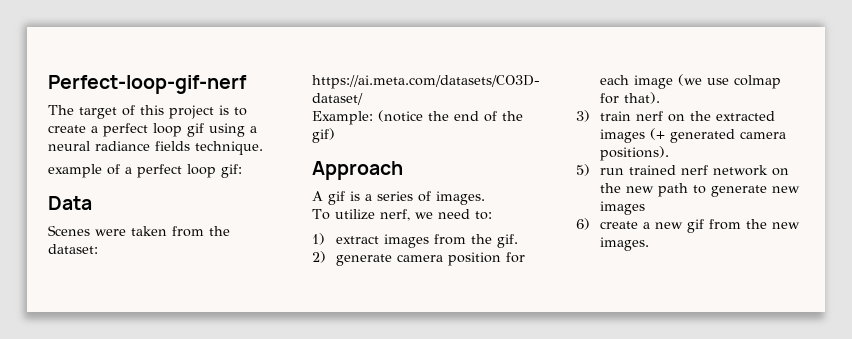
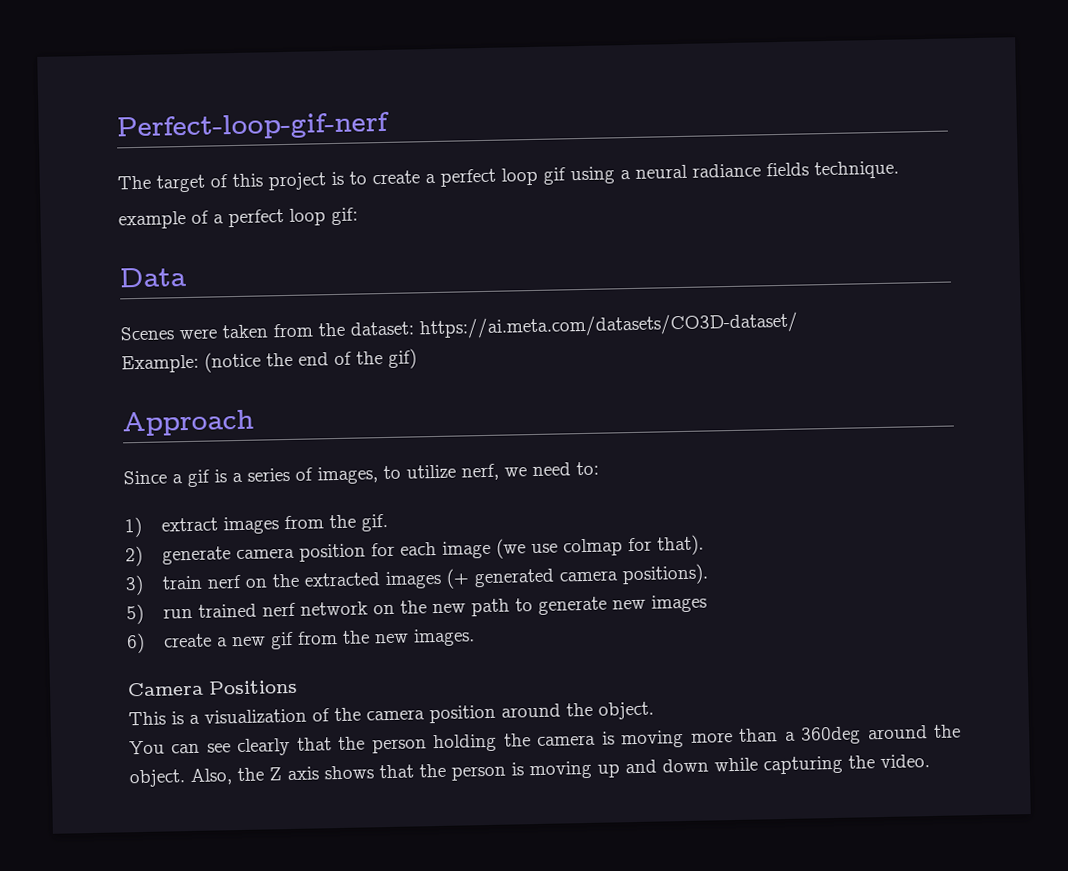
- A gif is a series of images.
- To utilize nerf, we need to:
+ Since a gif is a series of images, to utilize nerf, we need to:
+ Camera Positions
+ This is a visualization of the camera position around the object.
+ You can see clearly that the person holding the camera is moving more than a 360deg around the object. Also, the Z axis shows that the person is moving up and down while capturing the video.

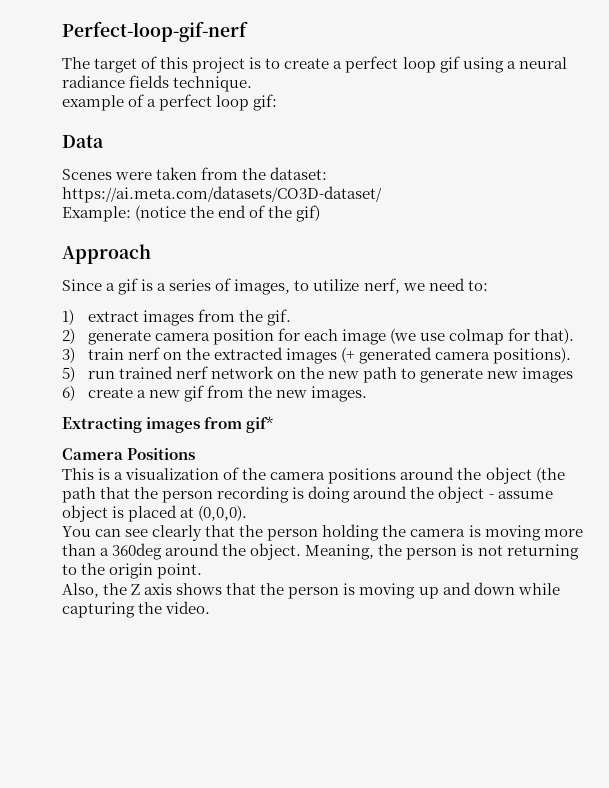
+ Extracting images from gif*
- This is a visualization of the camera position around the object.
+ This is a visualization of the camera positions around the object (the path that the person recording is doing around the object - assume object is placed at (0,0,0).
- You can see clearly that the person holding the camera is moving more than a 360deg around the object. Also, the Z axis shows that the person is moving up and down while capturing the video.
+ You can see clearly that the person holding the camera is moving more than a 360deg around the object. Meaning, the person is not returning to the origin point.
+ Also, the Z axis shows that the person is moving up and down while capturing the video.

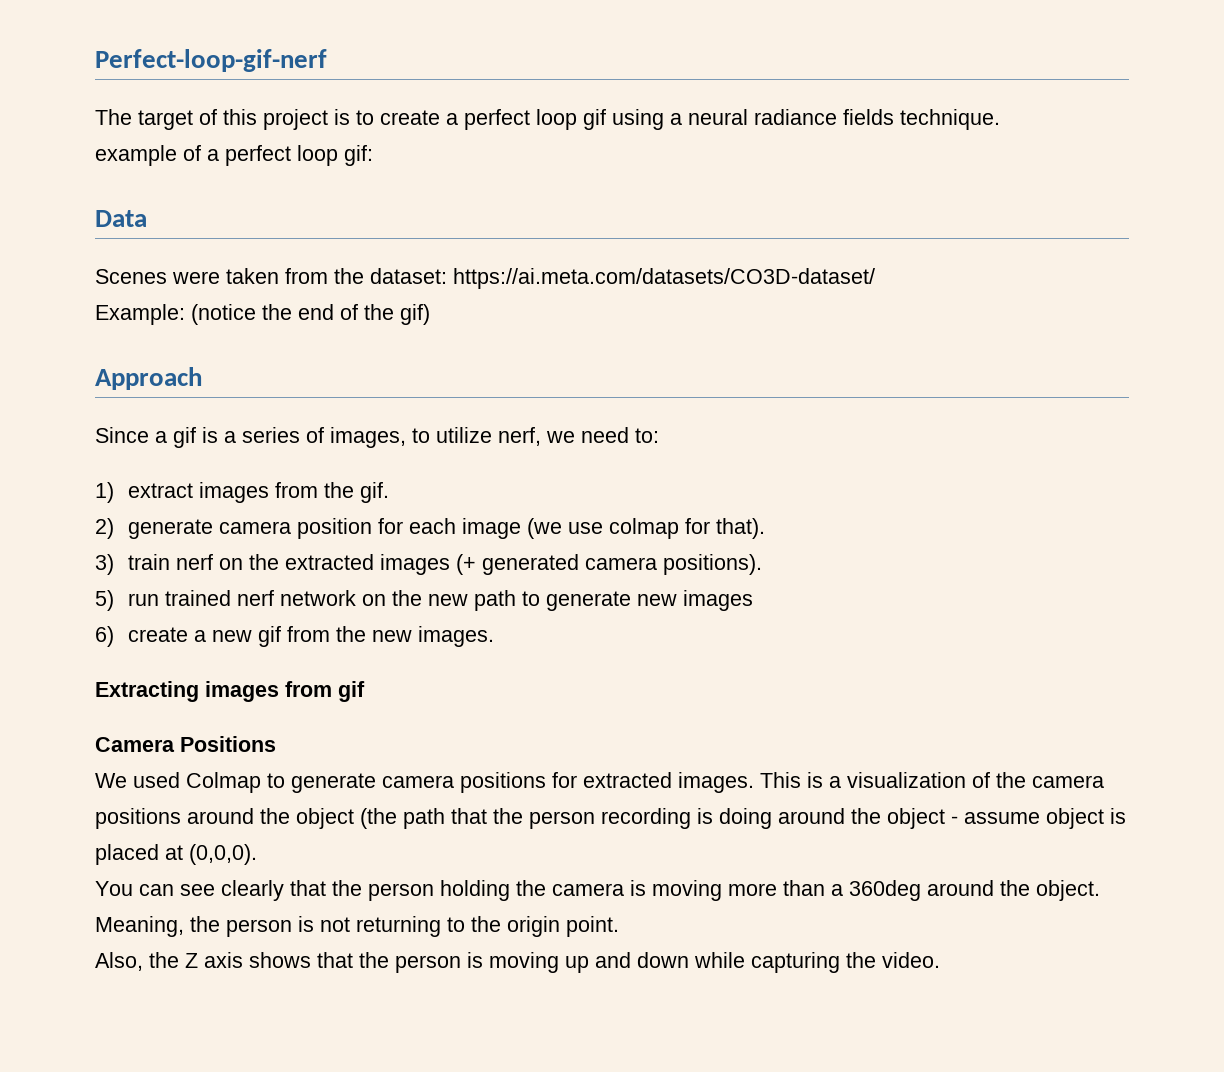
- Extracting images from gif*
+ Extracting images from gif
+ We used Colmap to generate camera positions for extracted images.

